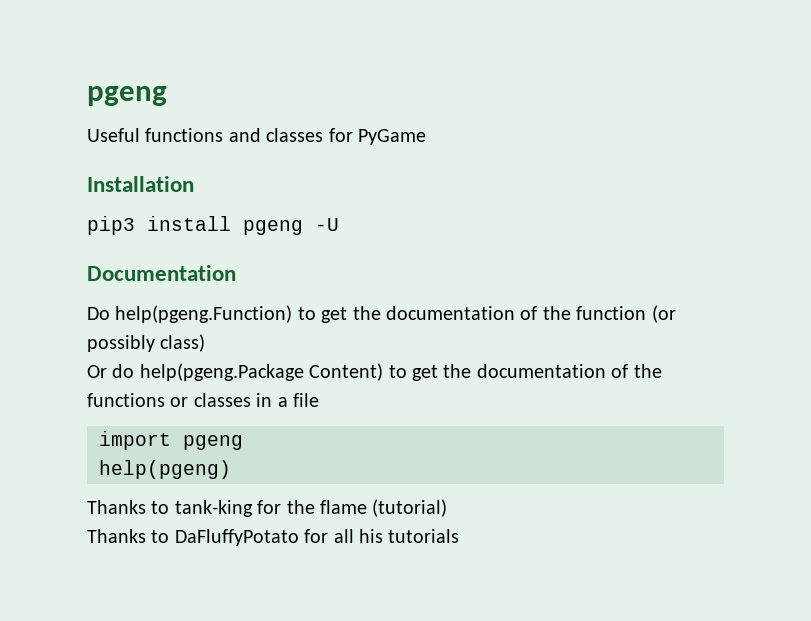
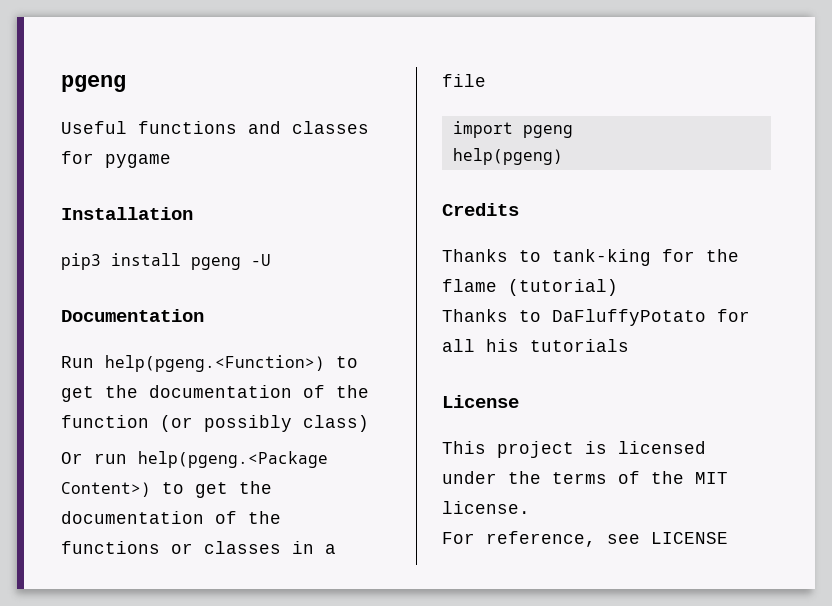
- Useful functions and classes for PyGame
+ Useful functions and classes for pygame
- Do help(pgeng.Function) to get the documentation of the function (or possibly class)
+ Run help(pgeng.<Function>) to get the documentation of the function (or possibly class)
- Or do help(pgeng.Package Content) to get the documentation of the functions or classes in a file
+ Or run help(pgeng.<Package Content>) to get the documentation of the functions or classes in a file
+ Credits
+ License
+ This project is licensed under the terms of the MIT license.
+ For reference, see LICENSE

